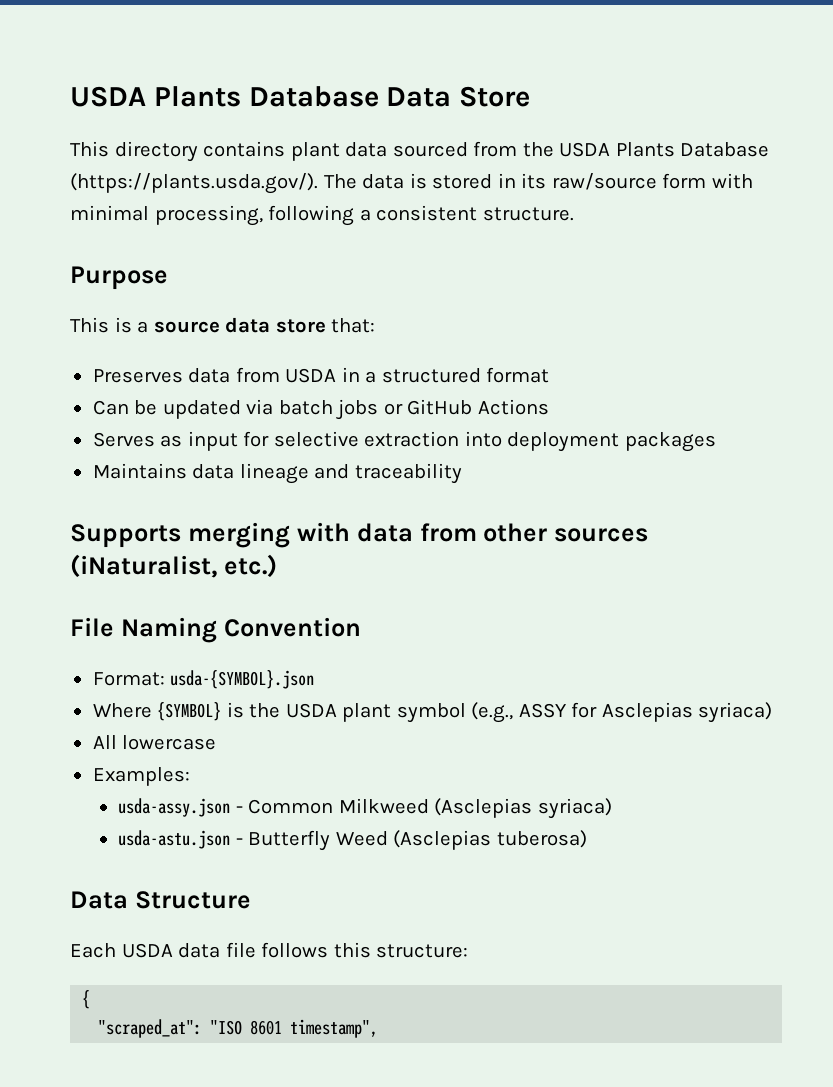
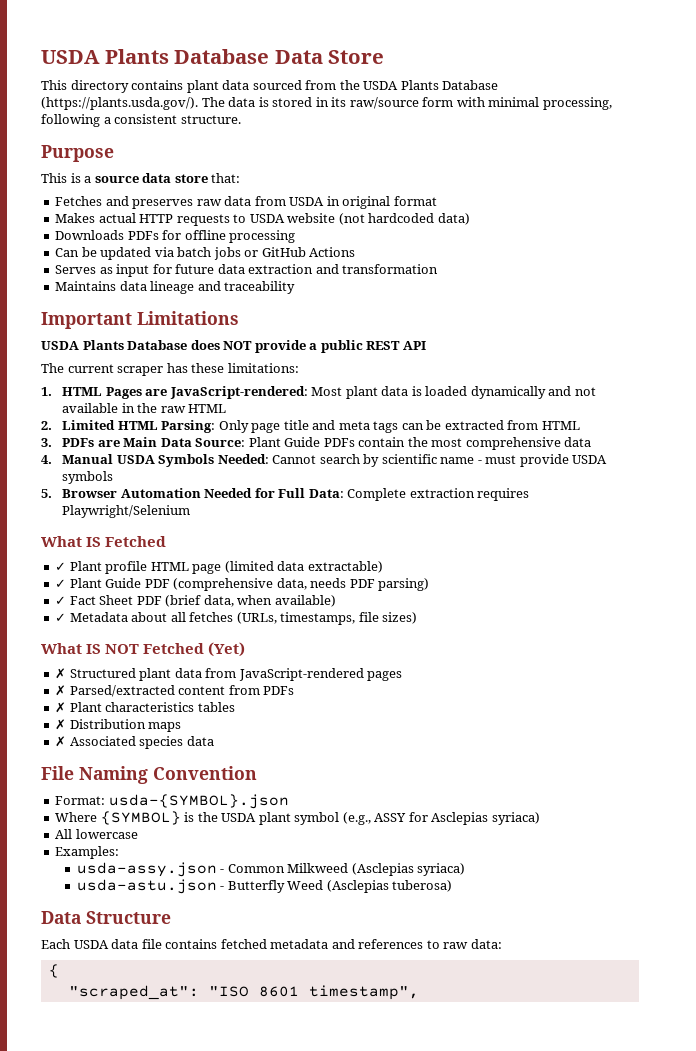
- Preserves data from USDA in a structured format
+ Fetches and preserves raw data from USDA in original format
+ Makes actual HTTP requests to USDA website (not hardcoded data)
+ Downloads PDFs for offline processing
- Serves as input for selective extraction into deployment packages
+ Serves as input for future data extraction and transformation
- Supports merging with data from other sources (iNaturalist, etc.)
+ Important Limitations
+ USDA Plants Database does NOT provide a public REST API
+ The current scraper has these limitations:
+ 1. HTML Pages are JavaScript-rendered: Most plant data is loaded dynamically and not available in the raw HTML
+ 2. Limited HTML Parsing: Only page title and meta tags can be extracted from HTML
+ 3. PDFs are Main Data Source: Plant Guide PDFs contain the most comprehensive data
+ 4. Manual USDA Symbols Needed: Cannot search by scientific name - must provide USDA symbols
+ 5. Browser Automation Needed for Full Data: Complete extraction requires Playwright/Selenium
+ What IS Fetched
+ ✓ Plant profile HTML page (limited data extractable)
+ ✓ Plant Guide PDF (comprehensive data, needs PDF parsing)
+ ✓ Fact Sheet PDF (brief data, when available)
+ ✓ Metadata about all fetches (URLs, timestamps, file sizes)
+ What IS NOT Fetched (Yet)
+ ✗ Structured plant data from JavaScript-rendered pages
+ ✗ Parsed/extracted content from PDFs
+ ✗ Plant characteristics tables
+ ✗ Distribution maps
+ ✗ Associated species data
- Each USDA data file follows this structure:
+ Each USDA data file contains fetched metadata and references to raw data:

